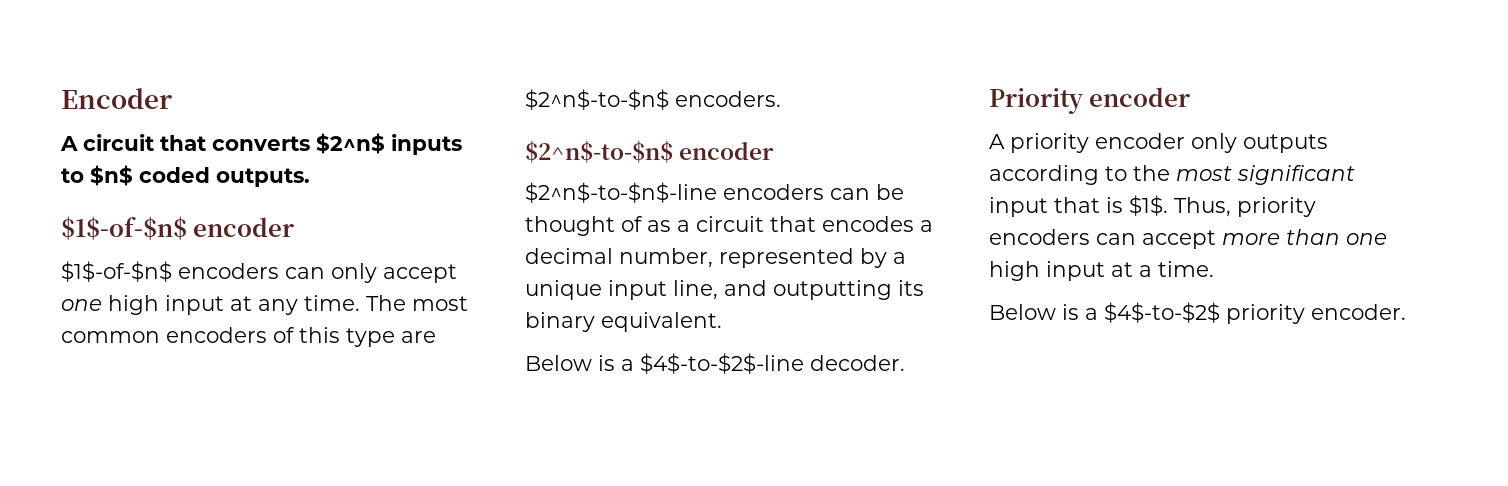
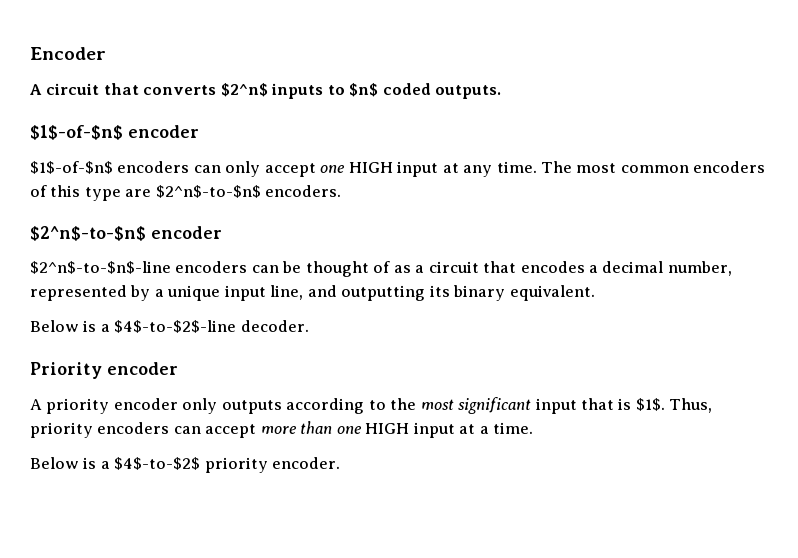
- $1$-of-$n$ encoders can only accept one high input at any time.
+ $1$-of-$n$ encoders can only accept one HIGH input at any time.
- Thus, priority encoders can accept more than one high input at a time.
+ Thus, priority encoders can accept more than one HIGH input at a time.

